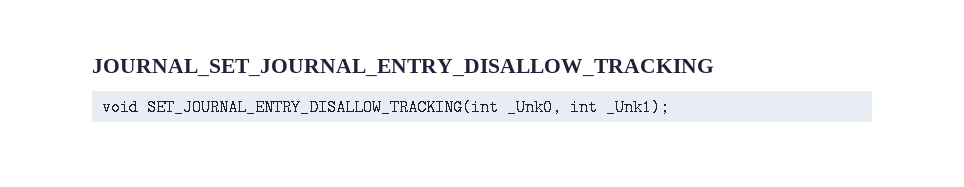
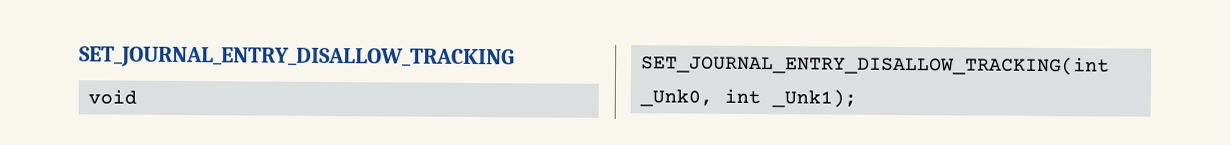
- JOURNAL_SET_JOURNAL_ENTRY_DISALLOW_TRACKING
+ SET_JOURNAL_ENTRY_DISALLOW_TRACKING

